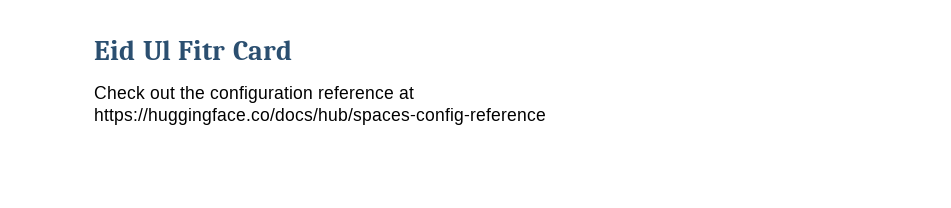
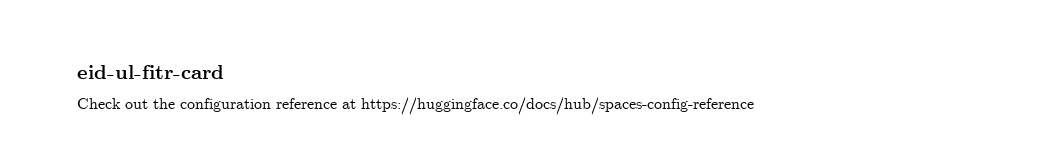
- Eid Ul Fitr Card
+ eid-ul-fitr-card

